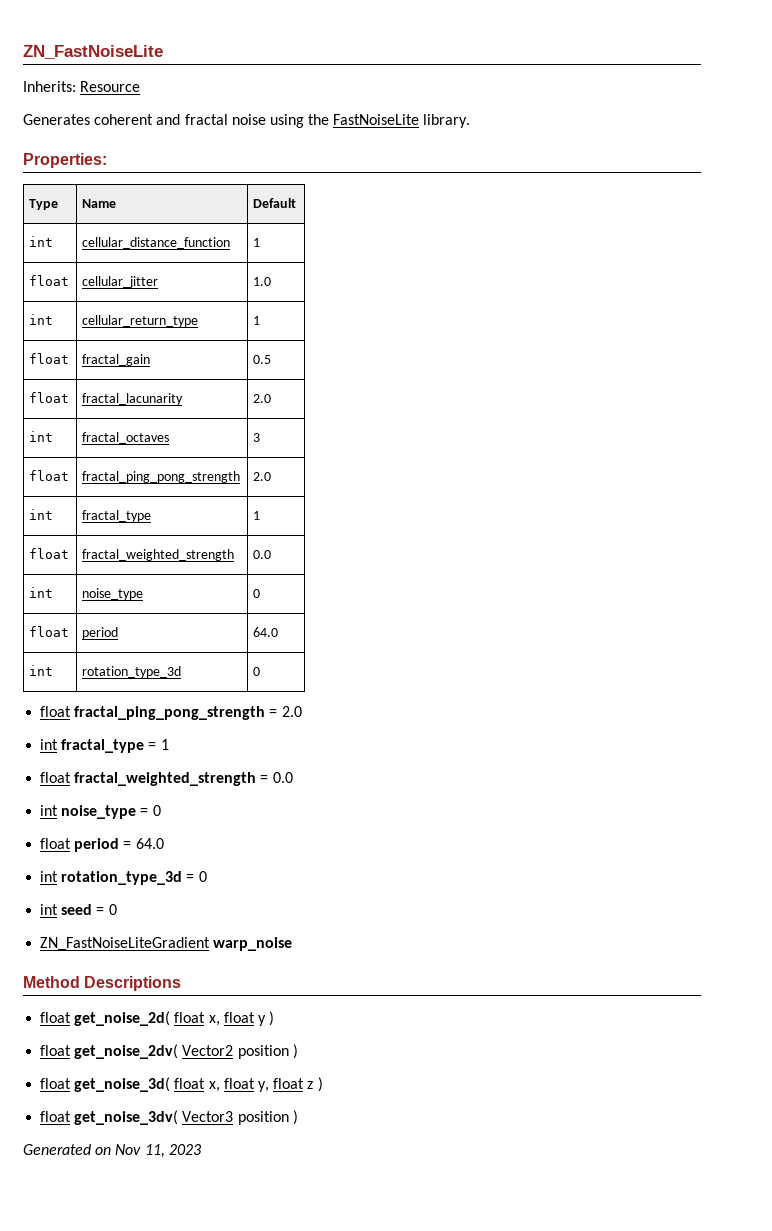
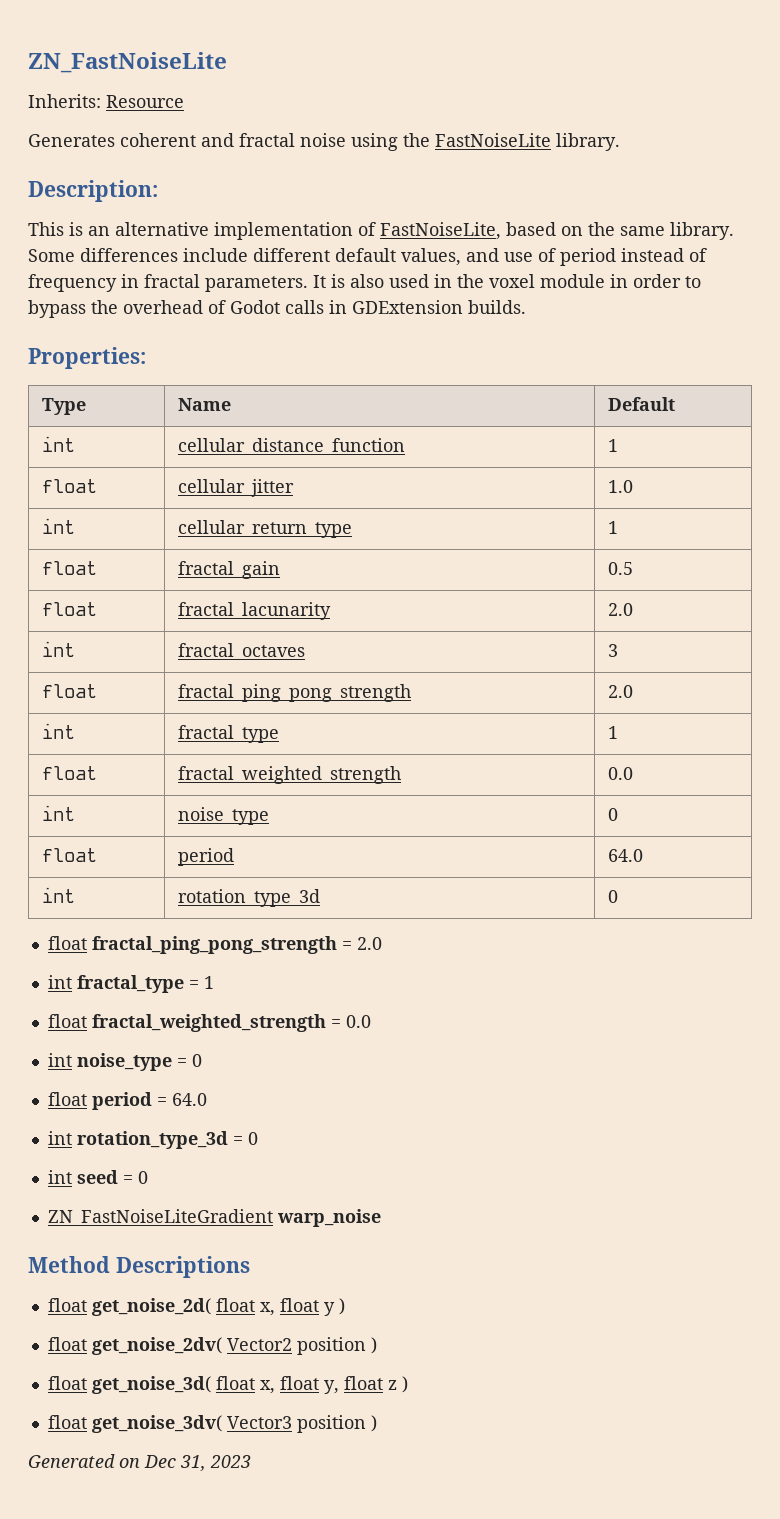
+ Description:
+ This is an alternative implementation of FastNoiseLite, based on the same library. Some differences include different default values, and use of period instead of frequency in fractal parameters. It is also used in the voxel module in order to bypass the overhead of Godot calls in GDExtension builds.
- Generated on Nov 11, 2023
+ Generated on Dec 31, 2023

